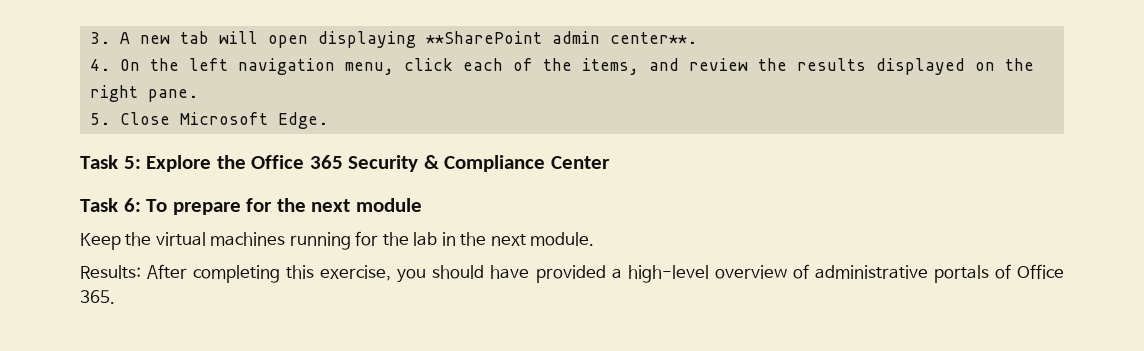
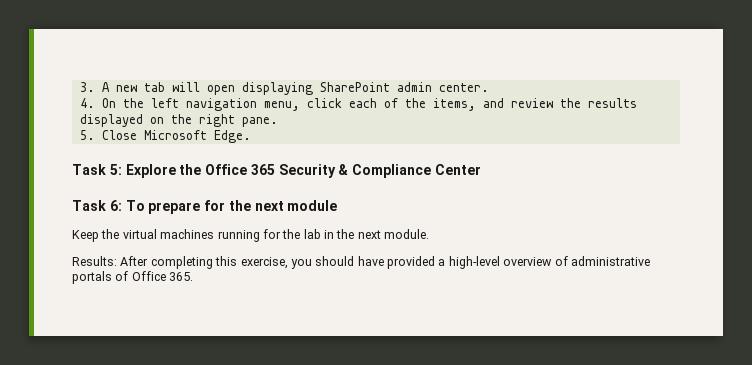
- 3. A new tab will open displaying **SharePoint admin center**.
+ 3. A new tab will open displaying SharePoint admin center.

